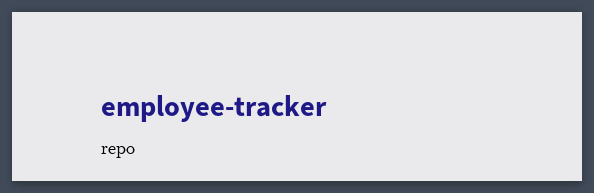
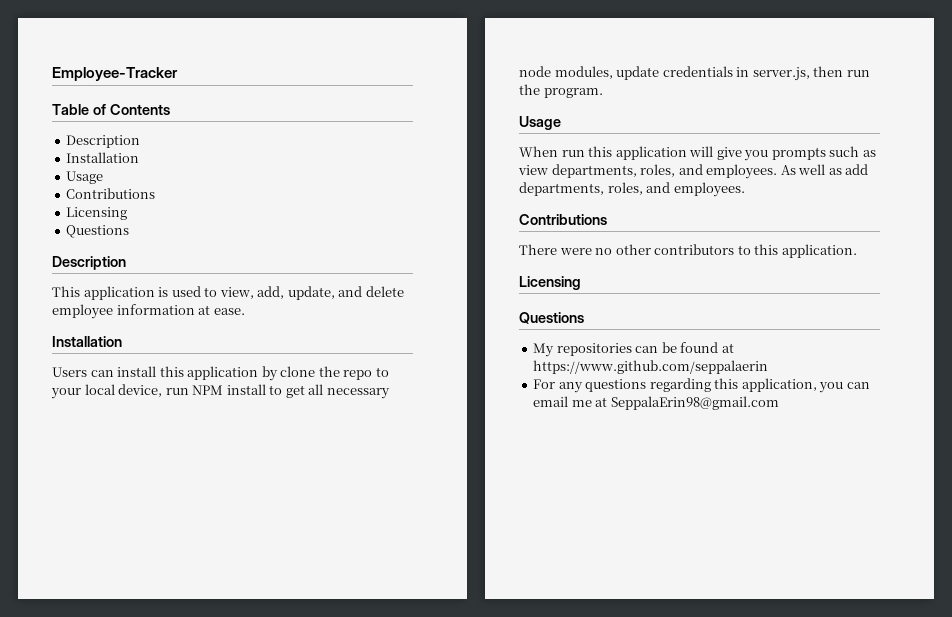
- employee-tracker
- repo
+ Employee-Tracker
+ Table of Contents
+ Description
+ Installation
+ Usage
+ Contributions
+ Licensing
+ Questions
+ Description
+ This application is used to view, add, update, and delete employee information at ease.
+ Installation
+ Users can install this application by clone the repo to your local device, run NPM install to get all necessary node modules, update credentials in server.js, then run the program.
+ Usage
+ When run this application will give you prompts such as view departments, roles, and employees. As well as add departments, roles, and employees.
+ Contributions
+ There were no other contributors to this application.
+ Licensing
+ Questions
+ My repositories can be found at https://www.github.com/seppalaerin
+ For any questions regarding this application, you can email me at SeppalaErin98@gmail.com

